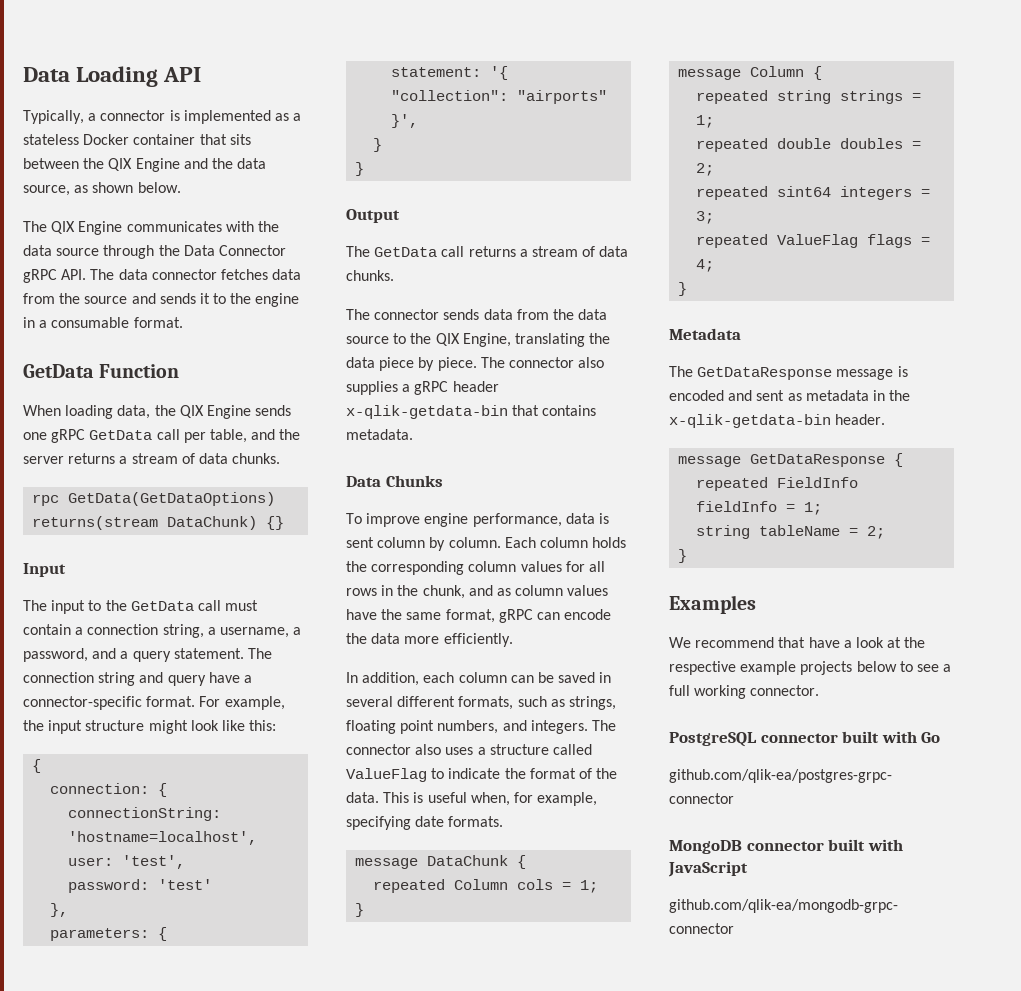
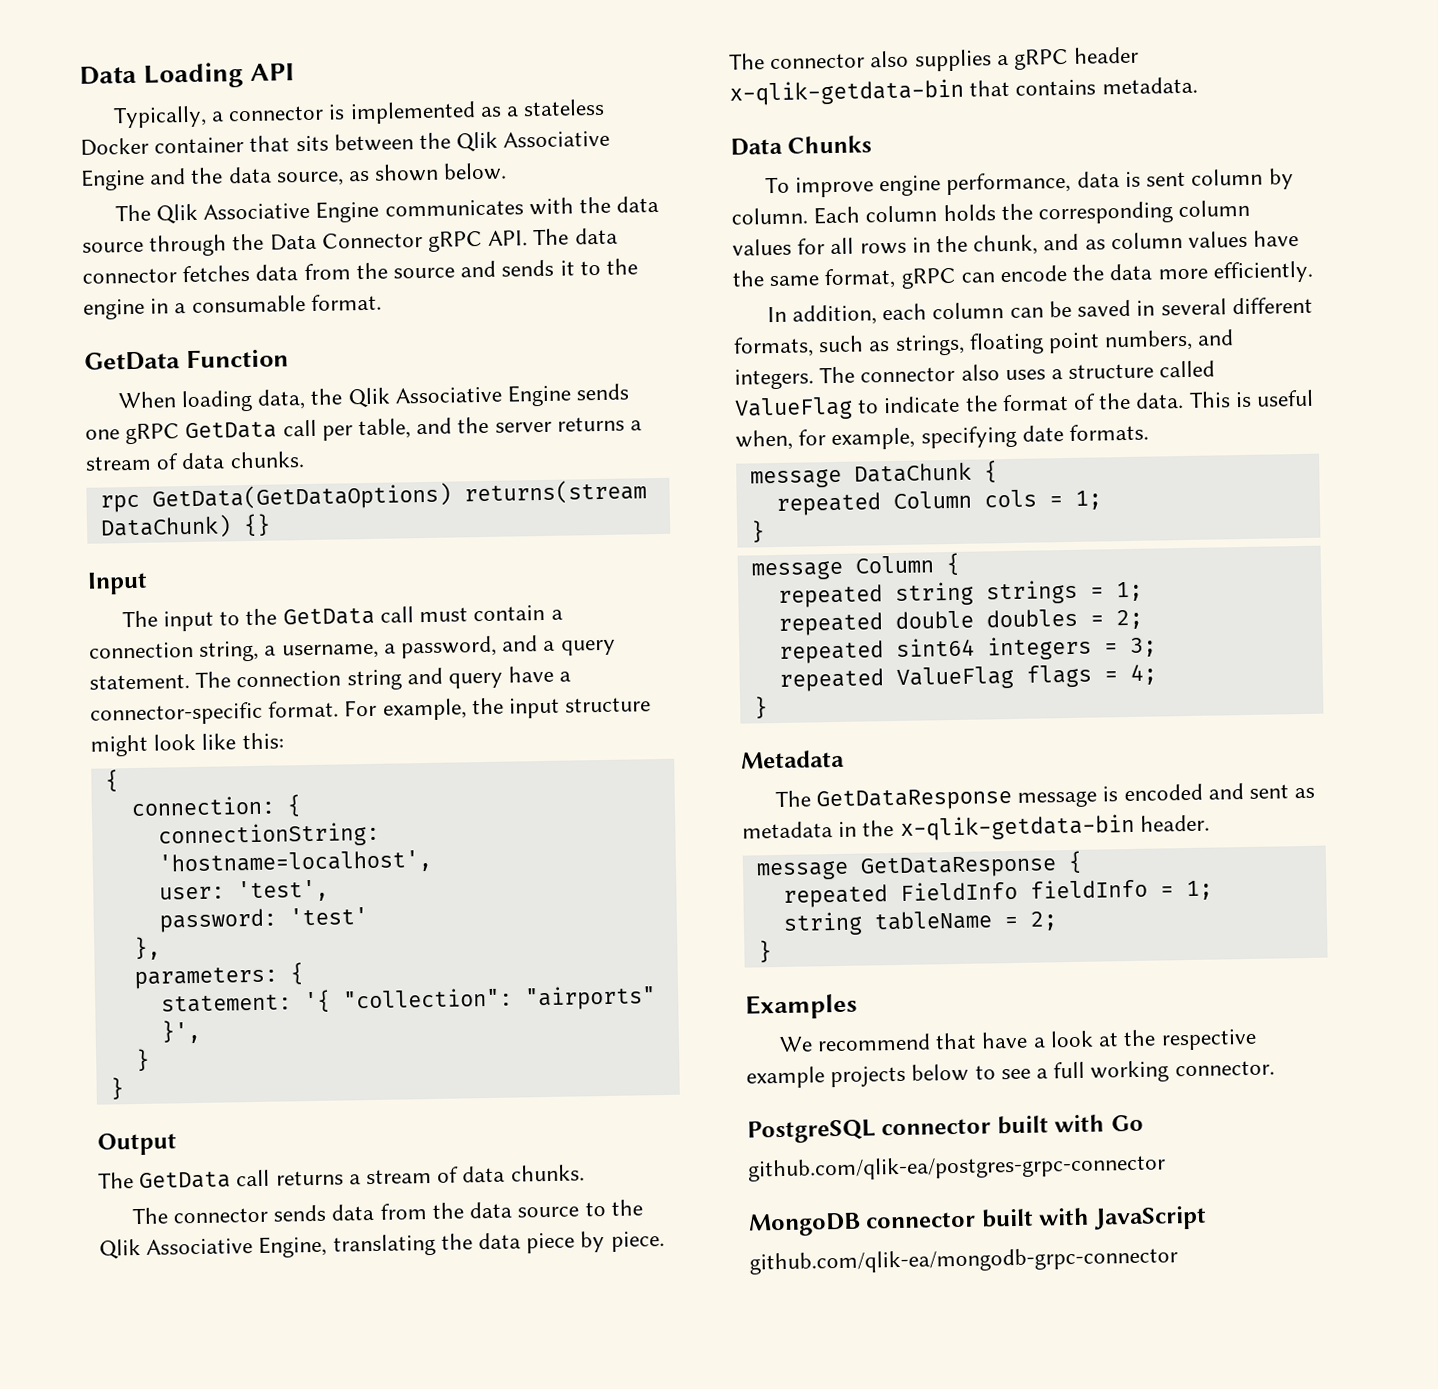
- Typically, a connector is implemented as a stateless Docker container that sits between the QIX Engine and the data source, as shown below.
+ Typically, a connector is implemented as a stateless Docker container that sits between the Qlik Associative Engine and the data source, as shown below.
- The QIX Engine communicates with the data source through the Data Connector gRPC API. The data connector fetches data from the source and sends it to the engine in a consumable format.
+ The Qlik Associative Engine communicates with the data source through the Data Connector gRPC API. The data connector fetches data from the source and sends it to the engine in a consumable format.
- When loading data, the QIX Engine sends one gRPC GetData call per table, and the server returns a stream of data chunks.
+ When loading data, the Qlik Associative Engine sends one gRPC GetData call per table, and the server returns a stream of data chunks.
- The connector sends data from the data source to the QIX Engine, translating the data piece by piece.
+ The connector sends data from the data source to the Qlik Associative Engine, translating the data piece by piece.

